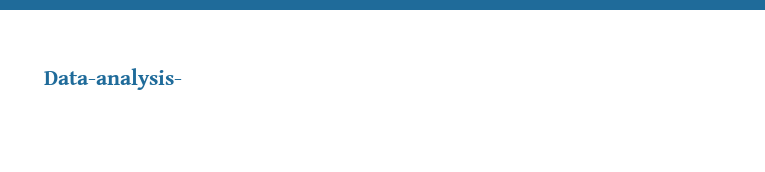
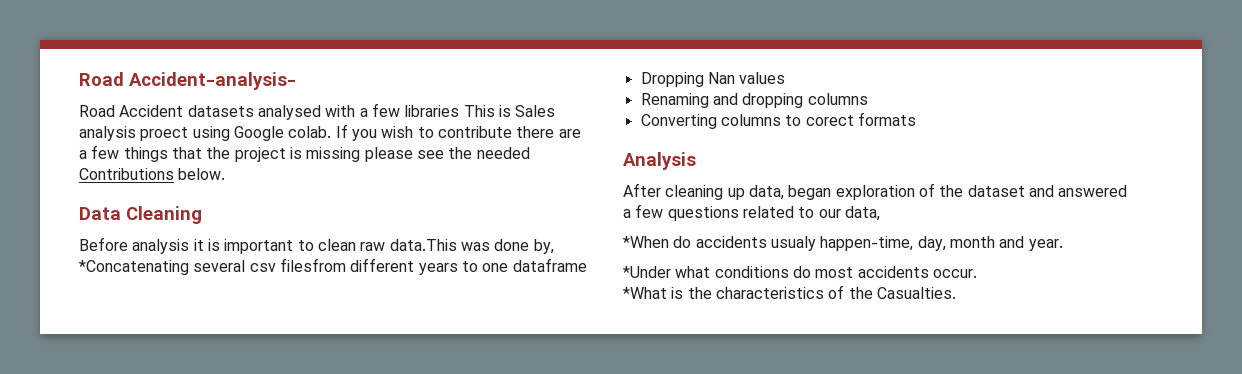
- Data-analysis-
+ Road Accident-analysis-
+ Road Accident datasets analysed with a few libraries This is Sales analysis proect using Google colab. If you wish to contribute there are a few things that the project is missing please see the needed Contributions below.
+ Data Cleaning
+ Before analysis it is important to clean raw data.This was done by, *Concatenating several csv filesfrom different years to one dataframe
+ Dropping Nan values
+ Renaming and dropping columns
+ Converting columns to corect formats
+ Analysis
+ After cleaning up data, began exploration of the dataset and answered a few questions related to our data,
+ *When do accidents usualy happen-time, day, month and year.
+ *Under what conditions do most accidents occur.
+ *What is the characteristics of the Casualties.

